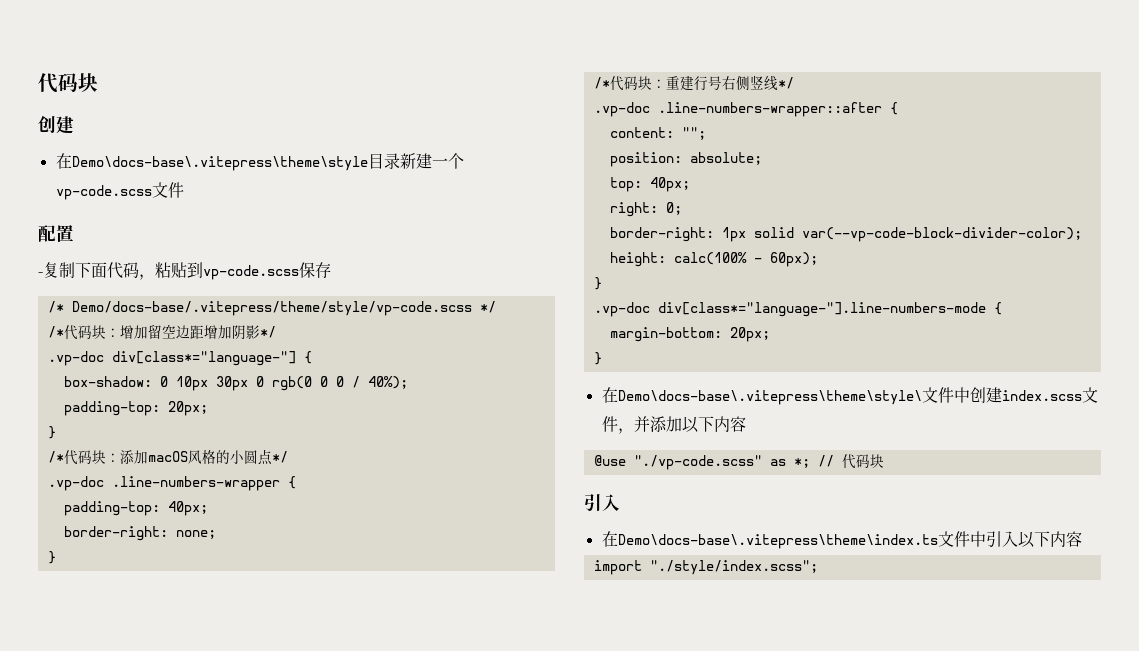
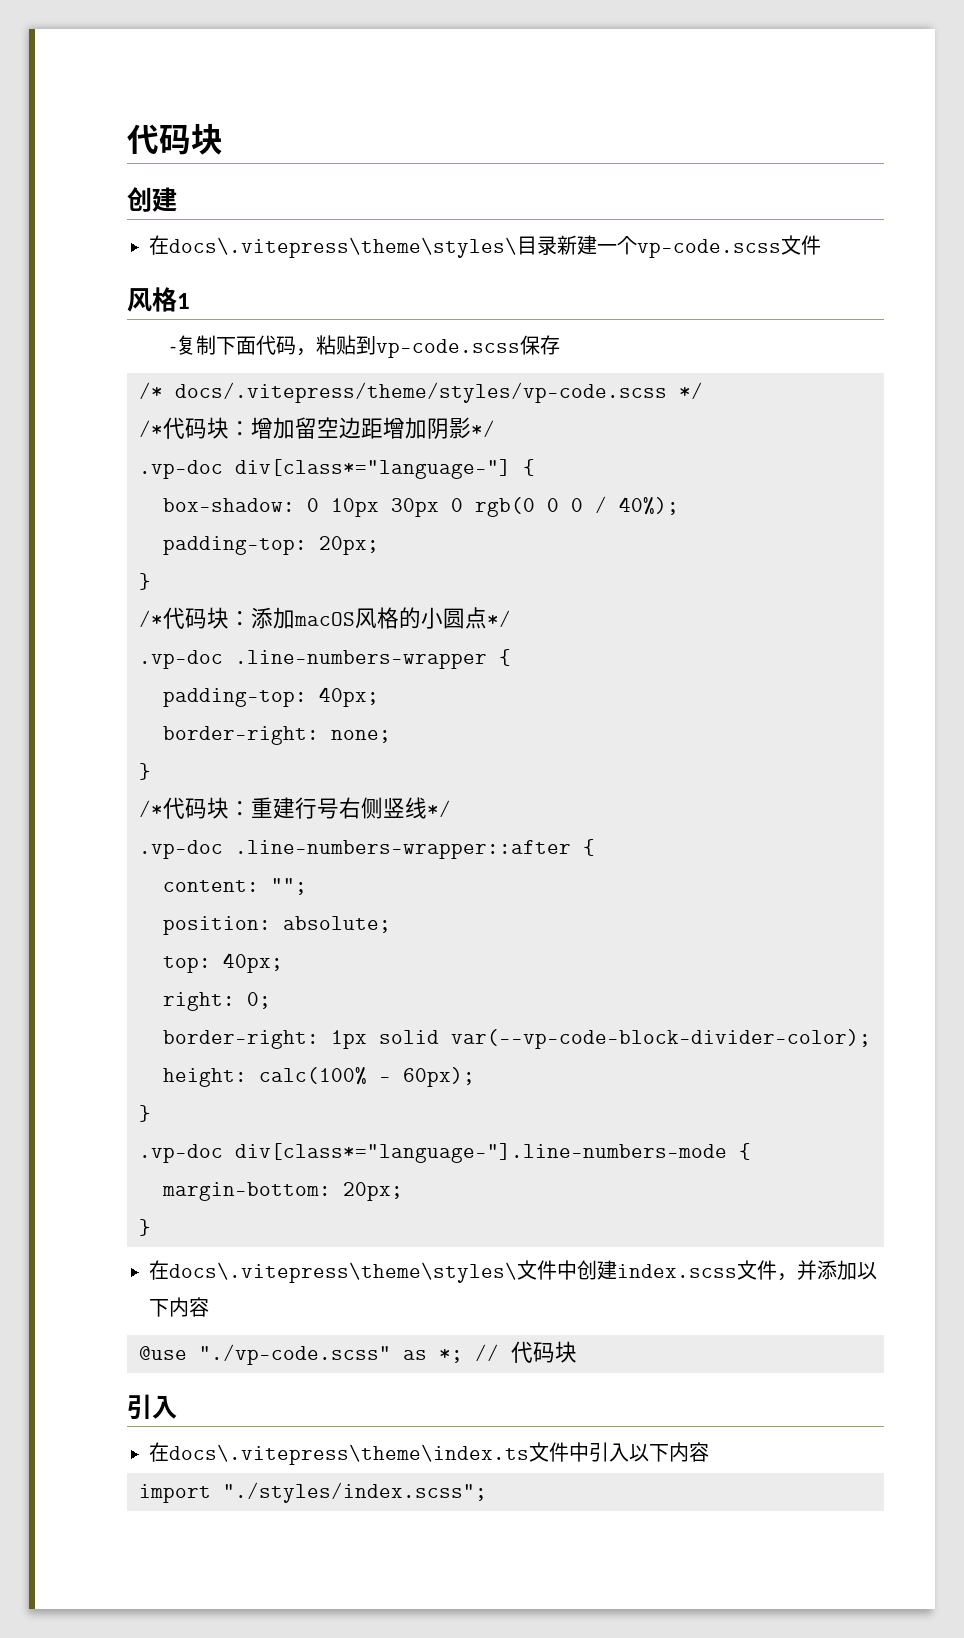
- 在Demo\docs-base\.vitepress\theme\style目录新建一个vp-code.scss文件
+ 在docs\.vitepress\theme\styles\目录新建一个vp-code.scss文件
- 配置
+ 风格1
- /* Demo/docs-base/.vitepress/theme/style/vp-code.scss */
+ /* docs/.vitepress/theme/styles/vp-code.scss */
- 在Demo\docs-base\.vitepress\theme\style\文件中创建index.scss文件，并添加以下内容
+ 在docs\.vitepress\theme\styles\文件中创建index.scss文件，并添加以下内容
- 在Demo\docs-base\.vitepress\theme\index.ts文件中引入以下内容
+ 在docs\.vitepress\theme\index.ts文件中引入以下内容
- import "./style/index.scss";
+ import "./styles/index.scss";

